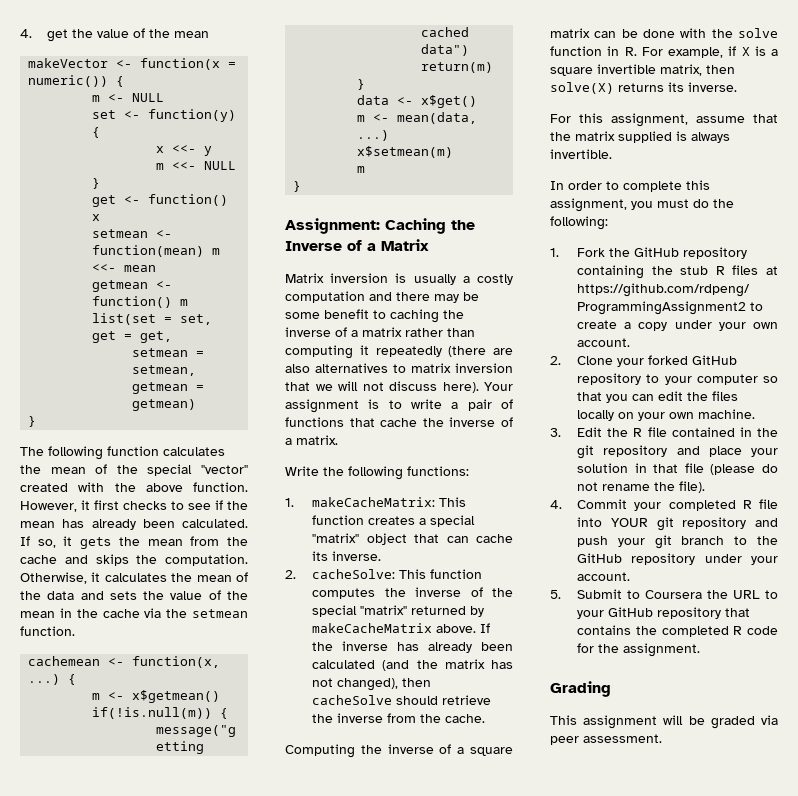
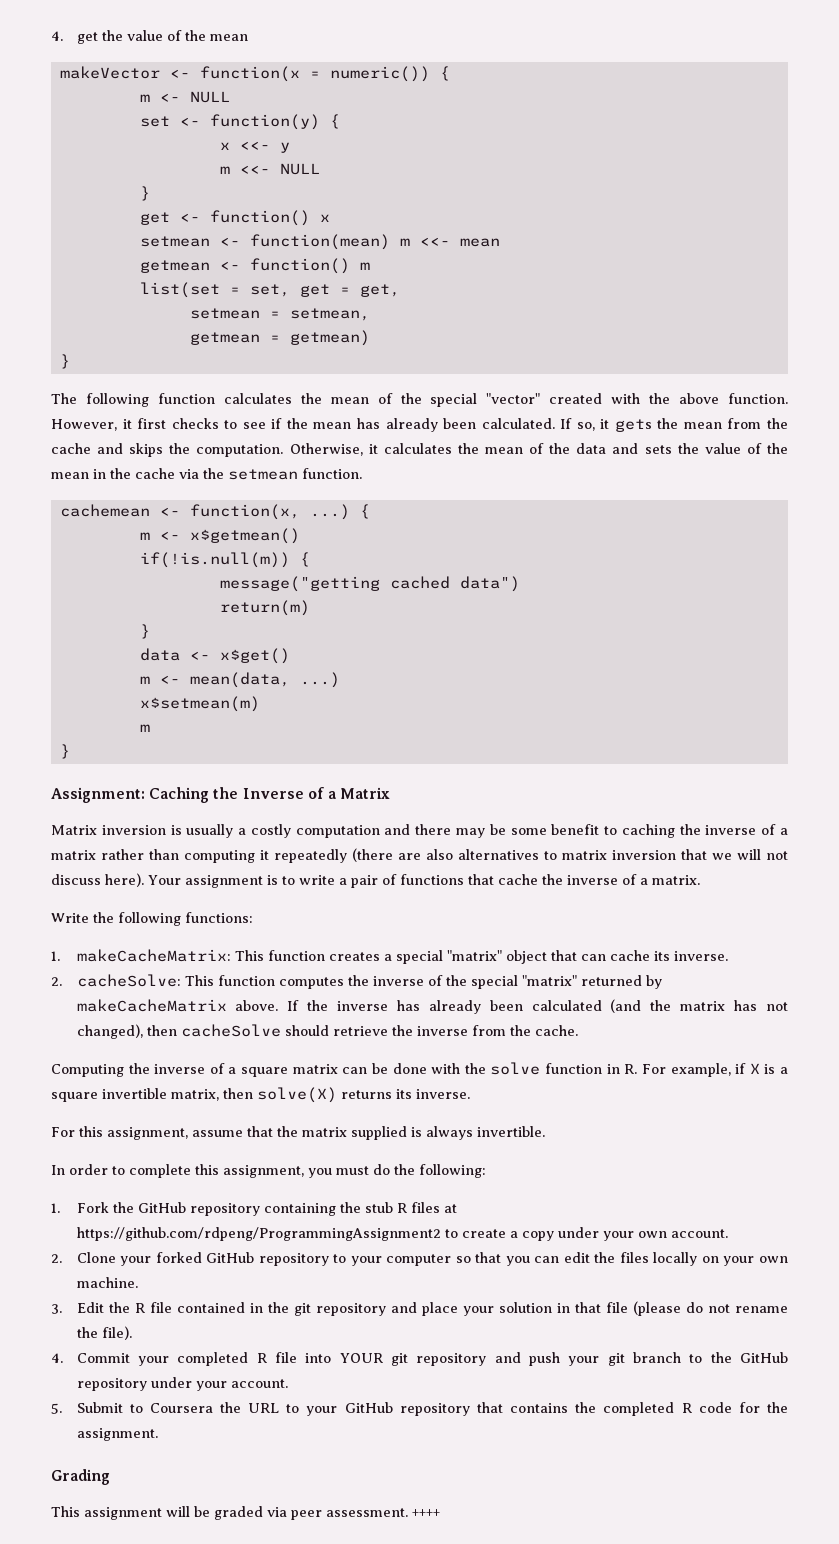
+ ++++

